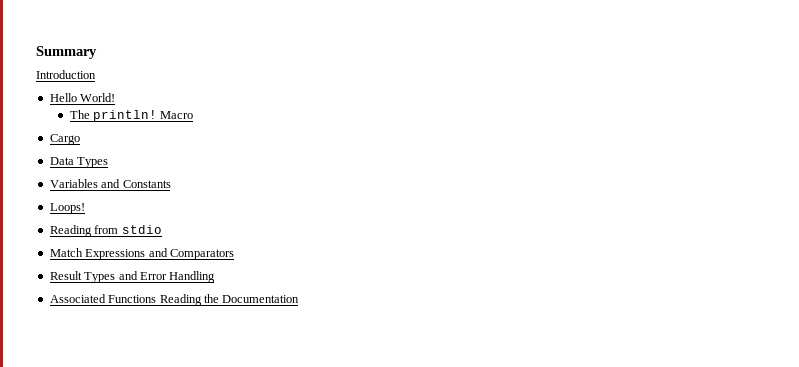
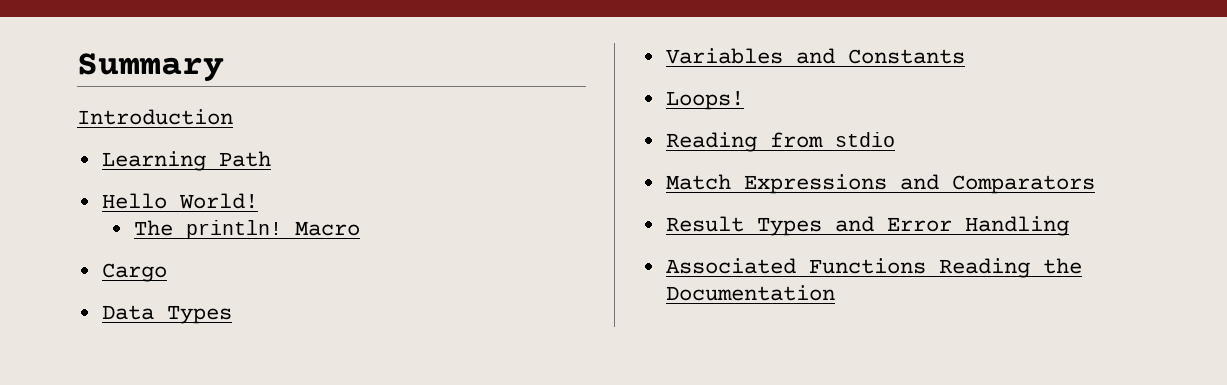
+ Learning Path

